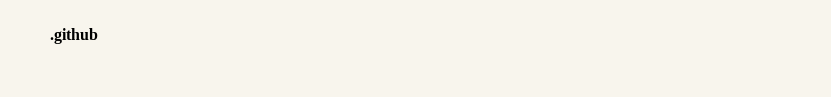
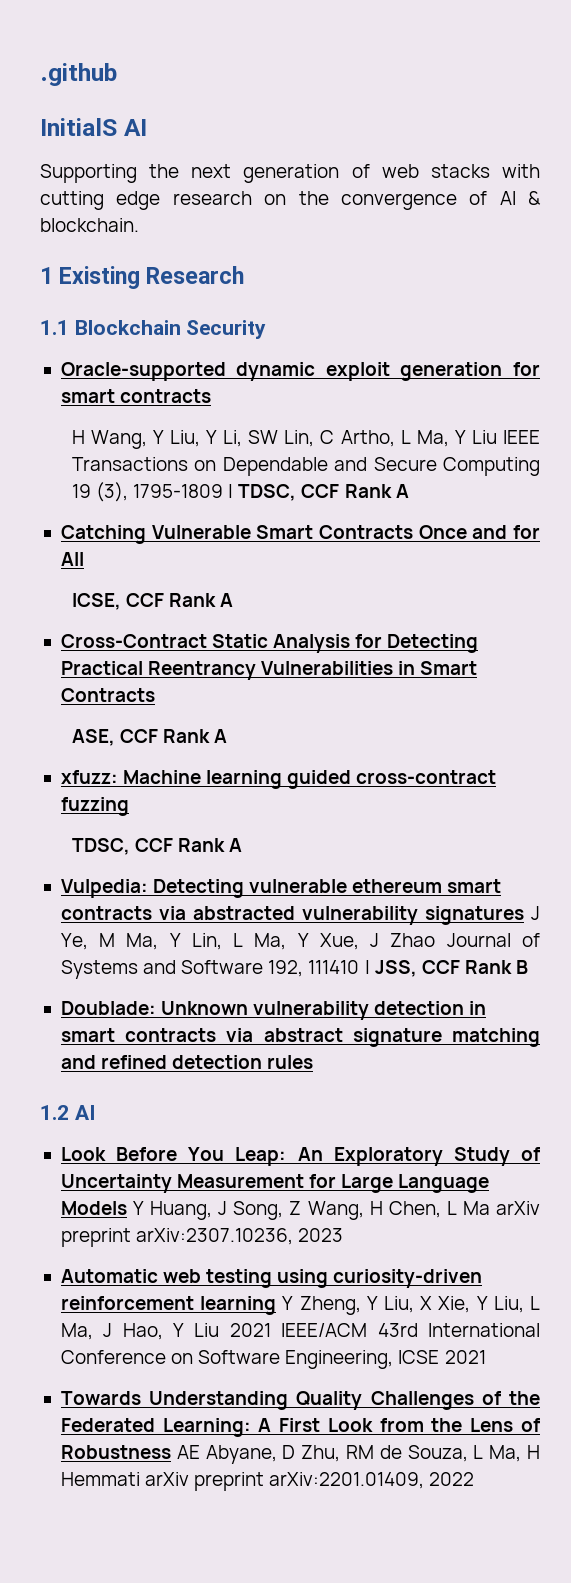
+ InitialS AI
+ Supporting the next generation of web stacks with cutting edge research on the convergence of AI & blockchain.
+ 1 Existing Research
+ 1.1 Blockchain Security
+ Oracle-supported dynamic exploit generation for smart contracts
+ H Wang, Y Liu, Y Li, SW Lin, C Artho, L Ma, Y Liu IEEE Transactions on Dependable and Secure Computing 19 (3), 1795-1809 | TDSC, CCF Rank A
+ Catching Vulnerable Smart Contracts Once and for All
+ ICSE, CCF Rank A
+ Cross-Contract Static Analysis for Detecting Practical Reentrancy Vulnerabilities in Smart Contracts
+ ASE, CCF Rank A
+ xfuzz: Machine learning guided cross-contract fuzzing
+ TDSC, CCF Rank A
+ Vulpedia: Detecting vulnerable ethereum smart contracts via abstracted vulnerability signatures J Ye, M Ma, Y Lin, L Ma, Y Xue, J Zhao Journal of Systems and Software 192, 111410 | JSS, CCF Rank B
+ Doublade: Unknown vulnerability detection in smart contracts via abstract signature matching and refined detection rules
+ 1.2 AI
+ Look Before You Leap: An Exploratory Study of Uncertainty Measurement for Large Language Models Y Huang, J Song, Z Wang, H Chen, L Ma arXiv preprint arXiv:2307.10236, 2023
+ Automatic web testing using curiosity-driven reinforcement learning Y Zheng, Y Liu, X Xie, Y Liu, L Ma, J Hao, Y Liu 2021 IEEE/ACM 43rd International Conference on Software Engineering, ICSE 2021
+ Towards Understanding Quality Challenges of the Federated Learning: A First Look from the Lens of Robustness AE Abyane, D Zhu, RM de Souza, L Ma, H Hemmati arXiv preprint arXiv:2201.01409, 2022

